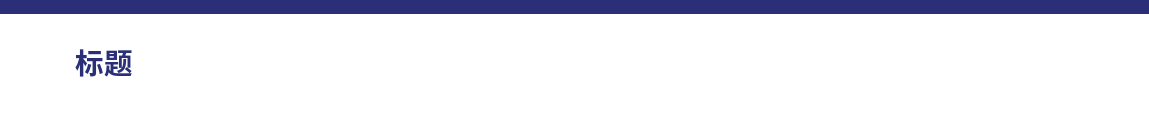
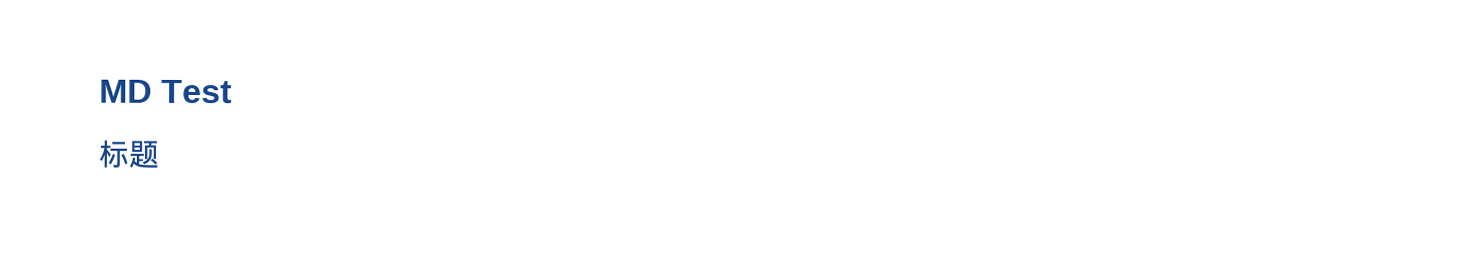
+ MD Test

